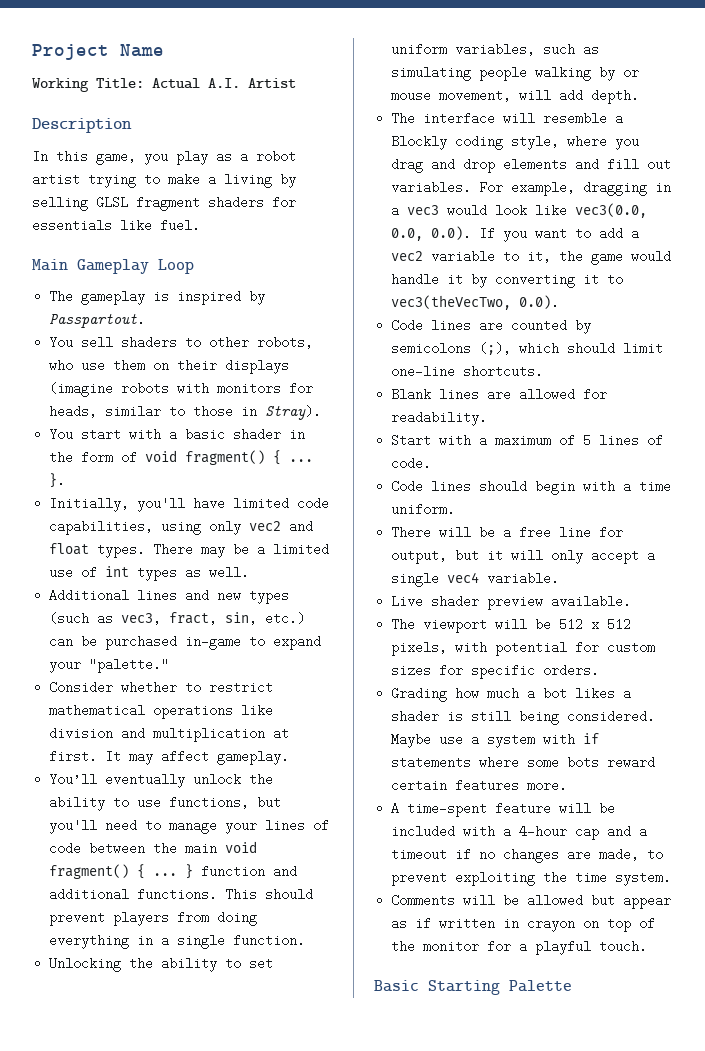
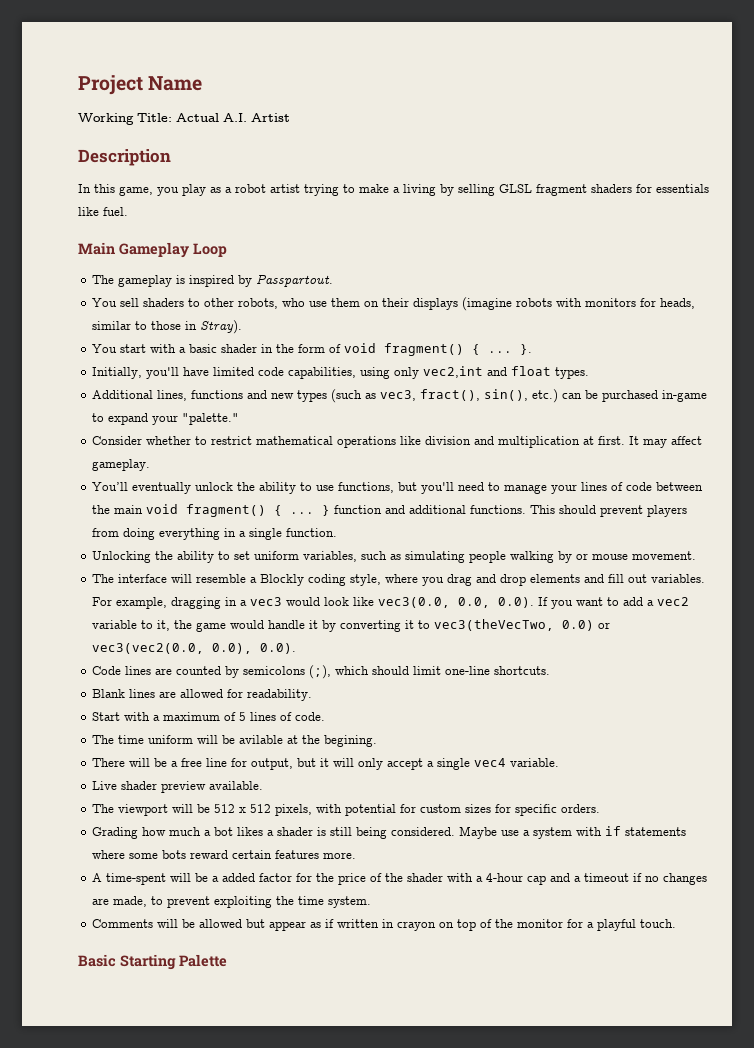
- Initially, you'll have limited code capabilities, using only vec2 and float types. There may be a limited use of int types as well.
+ Initially, you'll have limited code capabilities, using only vec2,int and float types.
- Additional lines and new types (such as vec3, fract, sin, etc.) can be purchased in-game to expand your "palette."
+ Additional lines, functions and new types (such as vec3, fract(), sin(), etc.) can be purchased in-game to expand your "palette."
- Unlocking the ability to set uniform variables, such as simulating people walking by or mouse movement, will add depth.
+ Unlocking the ability to set uniform variables, such as simulating people walking by or mouse movement.
- For example, dragging in a vec3 would look like vec3(0.0, 0.0, 0.0). If you want to add a vec2 variable to it, the game would handle it by converting it to vec3(theVecTwo, 0.0).
+ For example, dragging in a vec3 would look like vec3(0.0, 0.0, 0.0). If you want to add a vec2 variable to it, the game would handle it by converting it to vec3(theVecTwo, 0.0) or vec3(vec2(0.0, 0.0), 0.0).
- Code lines should begin with a time uniform.
+ The time uniform will be avilable at the begining.
- A time-spent feature will be included with a 4-hour cap and a timeout if no changes are made, to prevent exploiting the time system.
+ A time-spent will be a added factor for the price of the shader with a 4-hour cap and a timeout if no changes are made, to prevent exploiting the time system.

